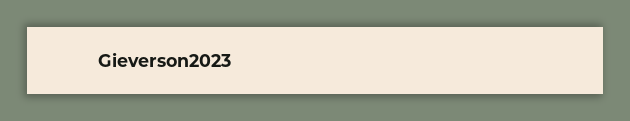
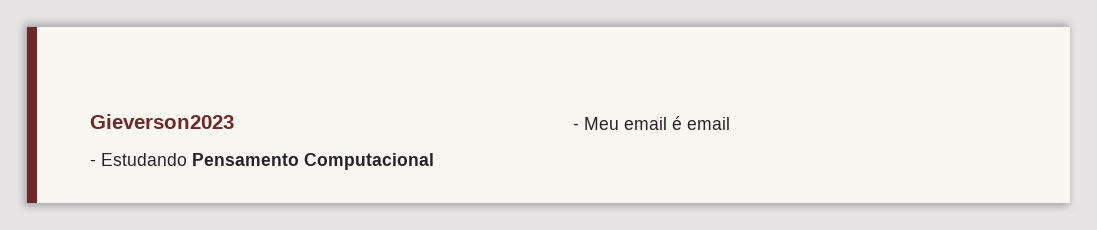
+ - Estudando Pensamento Computacional
+ - Meu email é email

